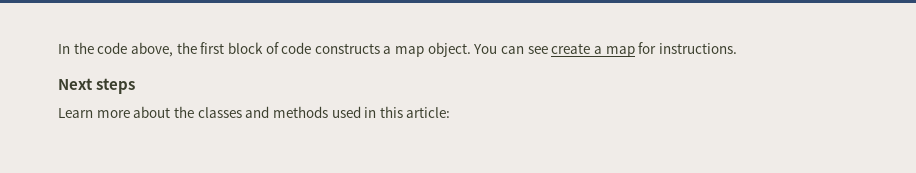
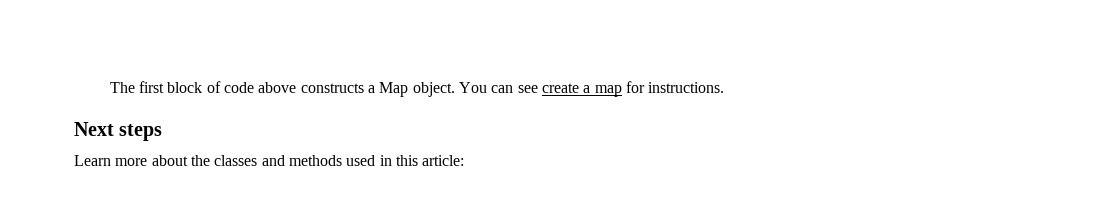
- In the code above, the first block of code constructs a map object.
+ The first block of code above constructs a Map object.

